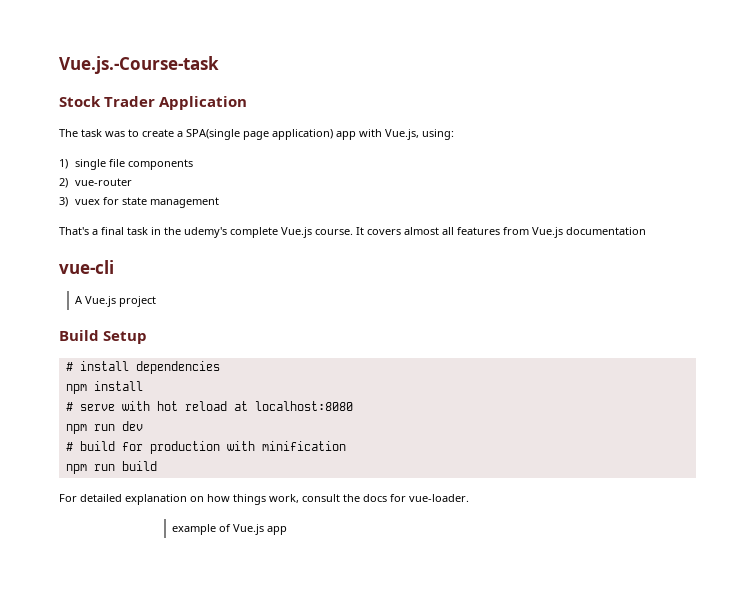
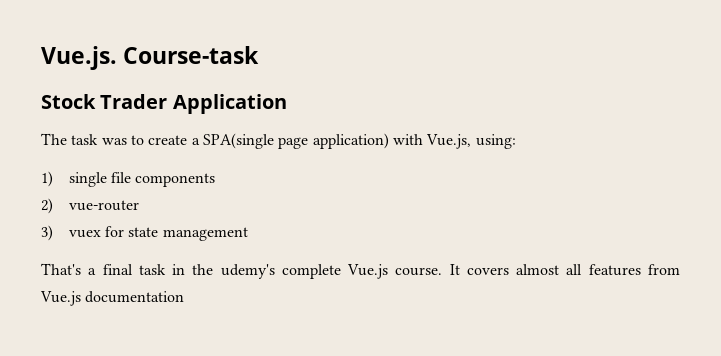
- Vue.js.-Course-task
+ Vue.js. Course-task
- The task was to create a SPA(single page application) app with Vue.js, using:
+ The task was to create a SPA(single page application) with Vue.js, using:
- vue-cli
- A Vue.js project
- Build Setup
- # install dependencies
- npm install
- # serve with hot reload at localhost:8080
- npm run dev
- # build for production with minification
- npm run build
- For detailed explanation on how things work, consult the docs for vue-loader.
- example of Vue.js app

